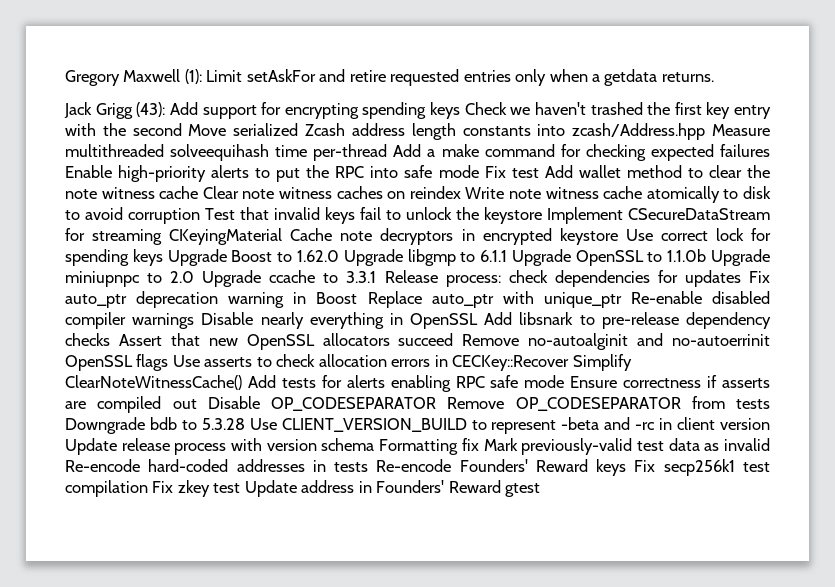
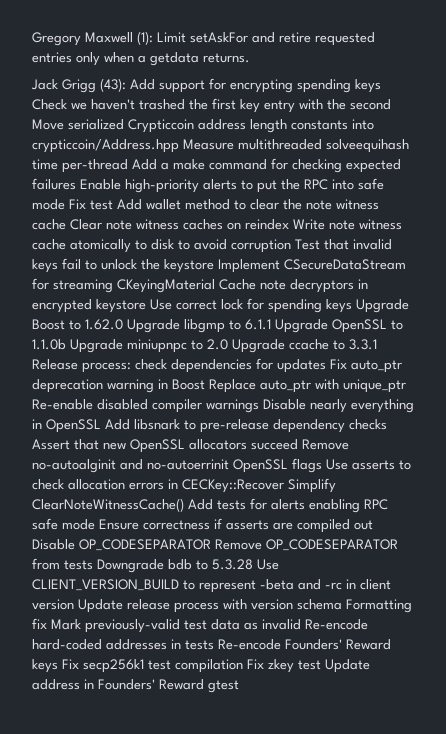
- Add support for encrypting spending keys Check we haven't trashed the first key entry with the second Move serialized Zcash address length constants into zcash/Address.hpp Measure multithreaded solveequihash time per-thread Add a make command for checking expected failures Enable high-priority alerts to put the RPC into safe mode Fix test Add wallet method to clear the note witness cache Clear note witness caches on reindex Write note witness cache atomically to disk to avoid corruption Test that invalid keys fail to unlock the keystore Implement CSecureDataStream for streaming CKeyingMaterial Cache note decryptors in encrypted keystore Use correct lock for spending keys Upgrade Boost to 1.62.0 Upgrade libgmp to 6.1.1 Upgrade OpenSSL to 1.1.0b Upgrade miniupnpc to 2.0 Upgrade ccache to 3.3.1 Release process:
+ Add support for encrypting spending keys Check we haven't trashed the first key entry with the second Move serialized Crypticcoin address length constants into crypticcoin/Address.hpp Measure multithreaded solveequihash time per-thread Add a make command for checking expected failures Enable high-priority alerts to put the RPC into safe mode Fix test Add wallet method to clear the note witness cache Clear note witness caches on reindex Write note witness cache atomically to disk to avoid corruption Test that invalid keys fail to unlock the keystore Implement CSecureDataStream for streaming CKeyingMaterial Cache note decryptors in encrypted keystore Use correct lock for spending keys Upgrade Boost to 1.62.0 Upgrade libgmp to 6.1.1 Upgrade OpenSSL to 1.1.0b Upgrade miniupnpc to 2.0 Upgrade ccache to 3.3.1 Release process:

